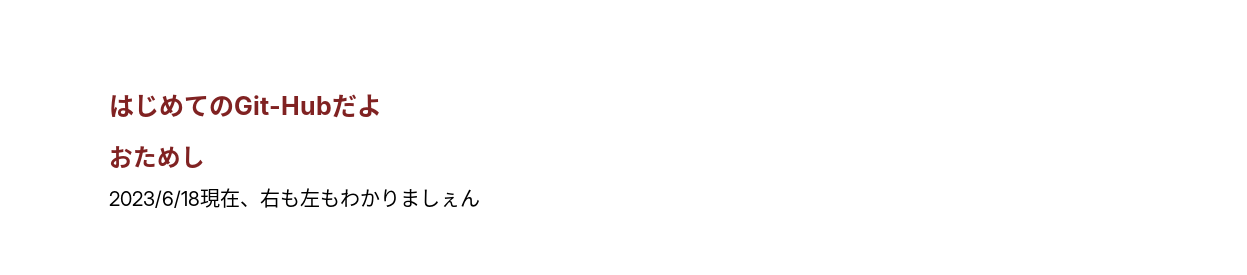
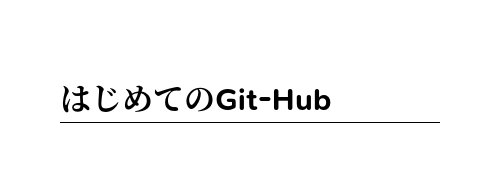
- はじめてのGit-Hubだよ
- おためし
- 2023/6/18現在、右も左もわかりましぇん
+ はじめてのGit-Hub

